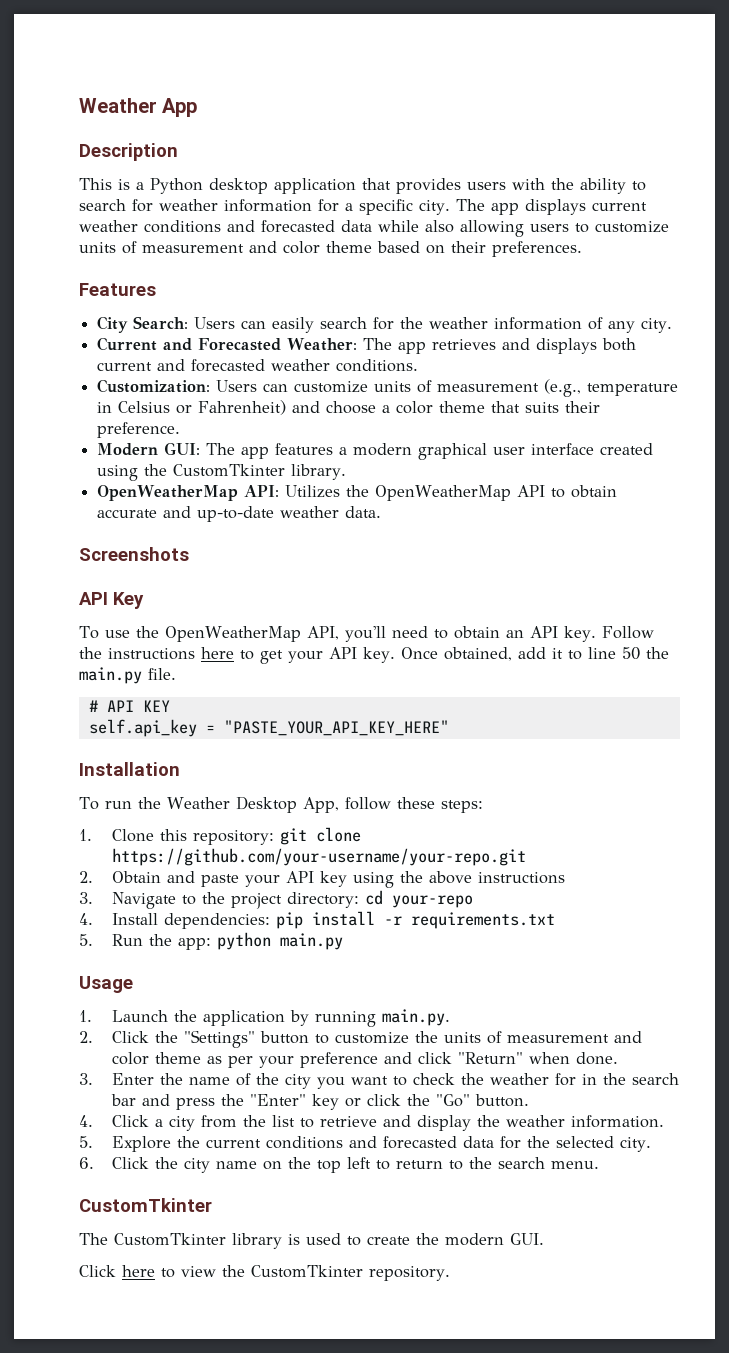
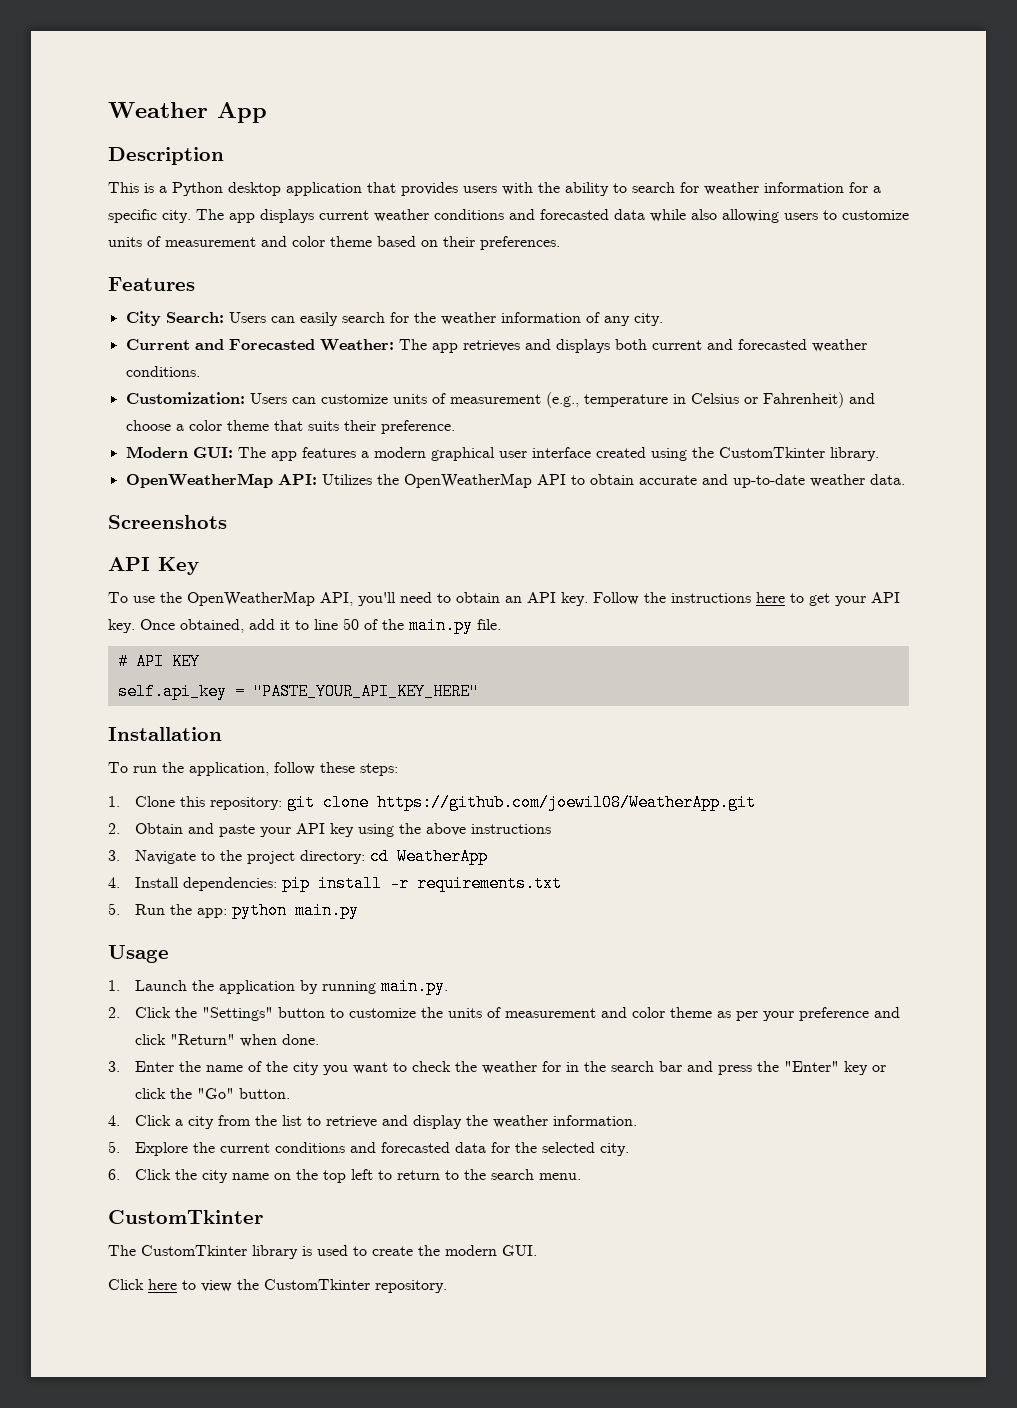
- Once obtained, add it to line 50 the main.py file.
+ Once obtained, add it to line 50 of the main.py file.
- To run the Weather Desktop App, follow these steps:
+ To run the application, follow these steps:
- 1. Clone this repository: git clone https://github.com/your-username/your-repo.git
+ 1. Clone this repository: git clone https://github.com/joewil08/WeatherApp.git
- 3. Navigate to the project directory: cd your-repo
+ 3. Navigate to the project directory: cd WeatherApp

